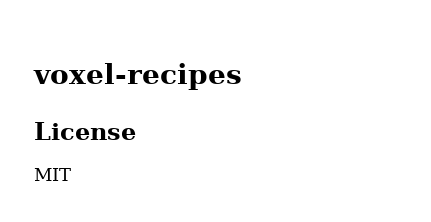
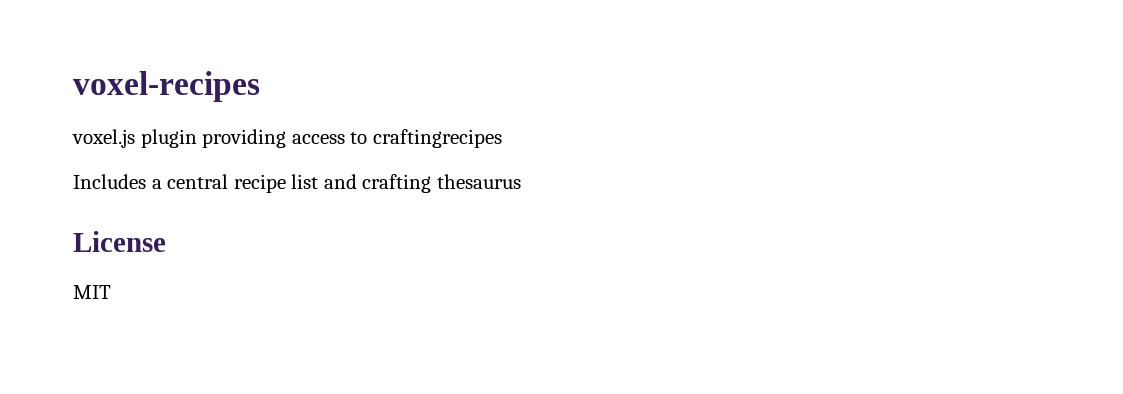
+ voxel.js plugin providing access to craftingrecipes
+ Includes a central recipe list and crafting thesaurus

